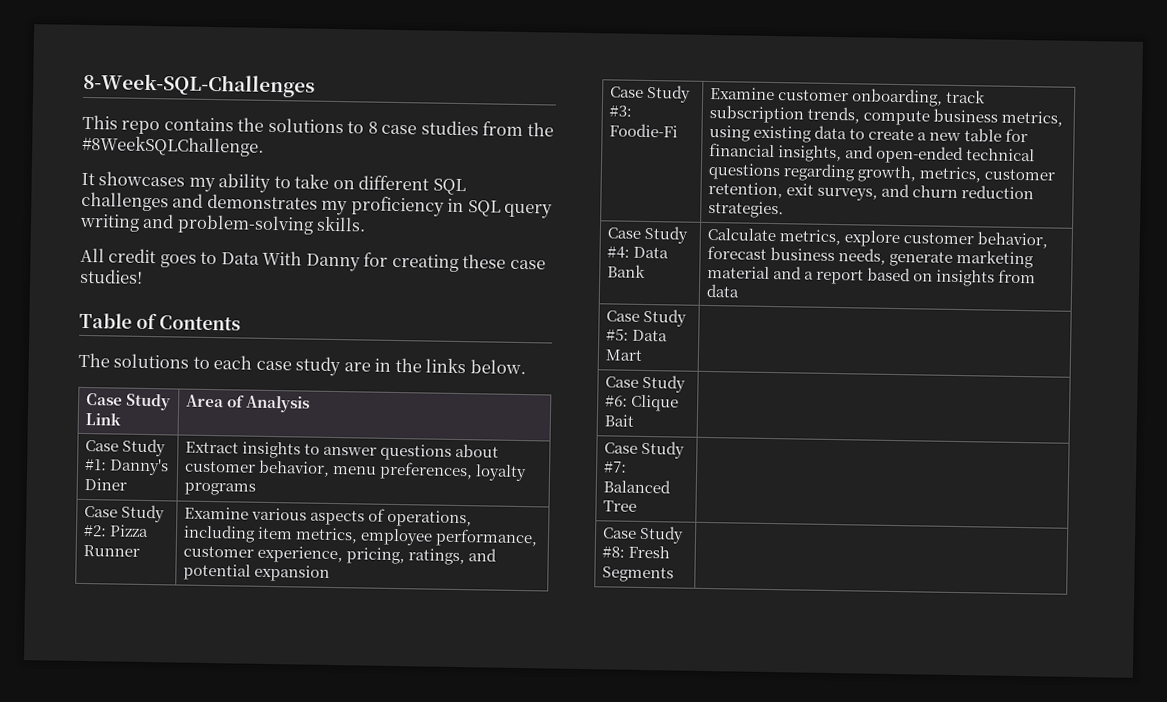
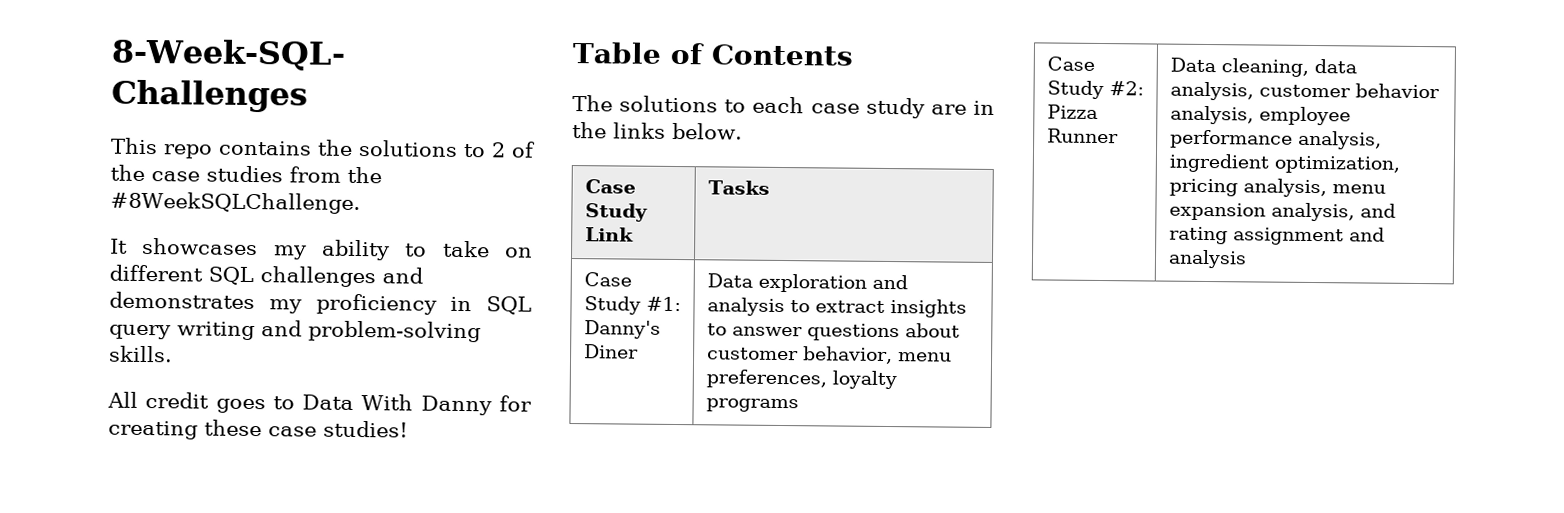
- This repo contains the solutions to 8 case studies from the #8WeekSQLChallenge.
+ This repo contains the solutions to 2 of the case studies from the #8WeekSQLChallenge.
- Case Study Link | Area of Analysis
+ Case Study Link | Tasks
- Case Study #1: Danny's Diner | Extract insights to answer questions about customer behavior, menu preferences, loyalty programs
+ Case Study #1: Danny's Diner | Data exploration and analysis to extract insights to answer questions about customer behavior, menu preferences, loyalty programs
- Case Study #2: Pizza Runner | Examine various aspects of operations, including item metrics, employee performance, customer experience, pricing, ratings, and potential expansion
- Case Study #3: Foodie-Fi | Examine customer onboarding, track subscription trends, compute business metrics, using existing data to create a new table for financial insights, and open-ended technical questions regarding growth, metrics, customer retention, exit surveys, and churn reduction strategies.
- Case Study #4: Data Bank | Calculate metrics, explore customer behavior, forecast business needs, generate marketing material and a report based on insights from data
- Case Study #5: Data Mart |
- Case Study #6: Clique Bait |
- Case Study #7: Balanced Tree |
- Case Study #8: Fresh Segments |
+ Case Study #2: Pizza Runner | Data cleaning, data analysis, customer behavior analysis, employee performance analysis, ingredient optimization, pricing analysis, menu expansion analysis, and rating assignment and analysis

